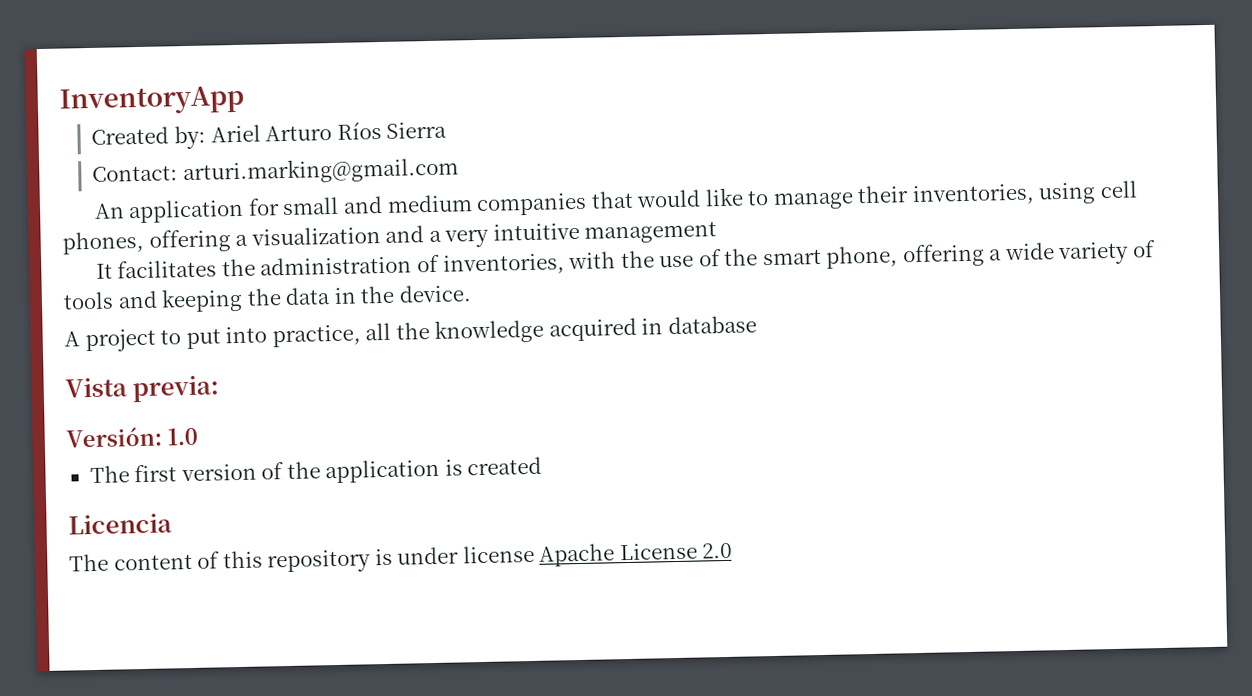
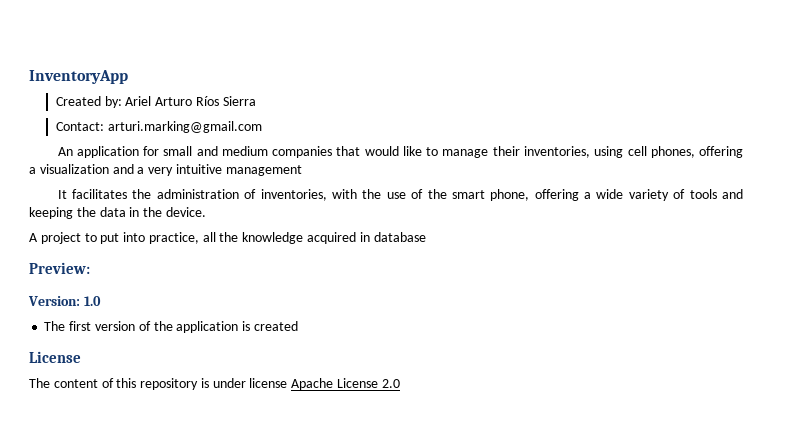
- Vista previa:
- Versión: 1.0
+ Preview:
+ Version: 1.0
  The first version of the application is created
- Licencia
+ License

